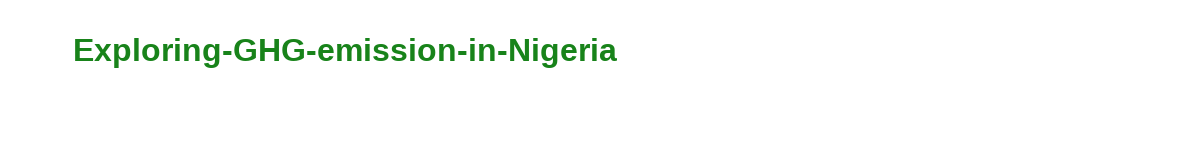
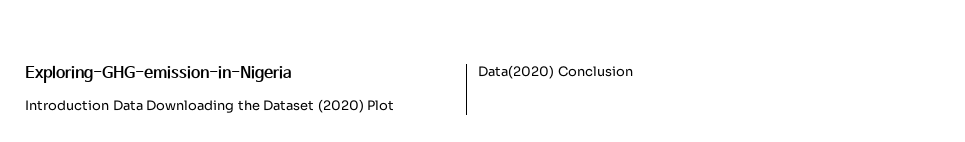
+ Introduction Data Downloading the Dataset (2020) Plot Data(2020) Conclusion

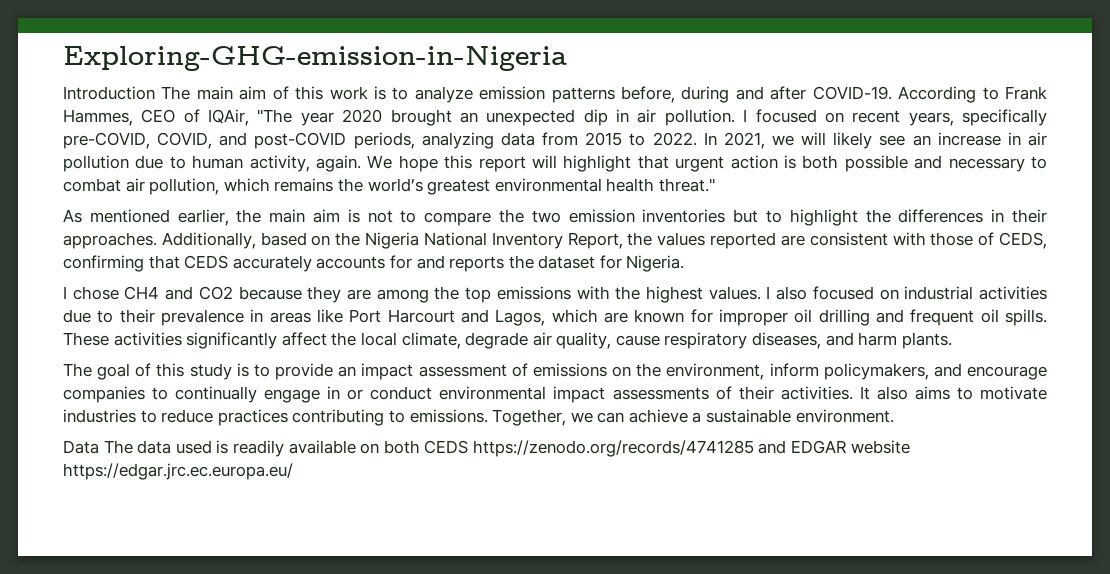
- Introduction Data Downloading the Dataset (2020) Plot Data(2020) Conclusion
+ Introduction The main aim of this work is to analyze emission patterns before, during and after COVID-19. According to Frank Hammes, CEO of IQAir, "The year 2020 brought an unexpected dip in air pollution. I focused on recent years, specifically pre-COVID, COVID, and post-COVID periods, analyzing data from 2015 to 2022. In 2021, we will likely see an increase in air pollution due to human activity, again. We hope this report will highlight that urgent action is both possible and necessary to combat air pollution, which remains the world’s greatest environmental health threat."
+ As mentioned earlier, the main aim is not to compare the two emission inventories but to highlight the differences in their approaches. Additionally, based on the Nigeria National Inventory Report, the values reported are consistent with those of CEDS, confirming that CEDS accurately accounts for and reports the dataset for Nigeria.
+ I chose CH4 and CO2 because they are among the top emissions with the highest values. I also focused on industrial activities due to their prevalence in areas like Port Harcourt and Lagos, which are known for improper oil drilling and frequent oil spills. These activities significantly affect the local climate, degrade air quality, cause respiratory diseases, and harm plants.
+ The goal of this study is to provide an impact assessment of emissions on the environment, inform policymakers, and encourage companies to continually engage in or conduct environmental impact assessments of their activities. It also aims to motivate industries to reduce practices contributing to emissions. Together, we can achieve a sustainable environment.
+ Data The data used is readily available on both CEDS https://zenodo.org/records/4741285 and EDGAR website https://edgar.jrc.ec.europa.eu/

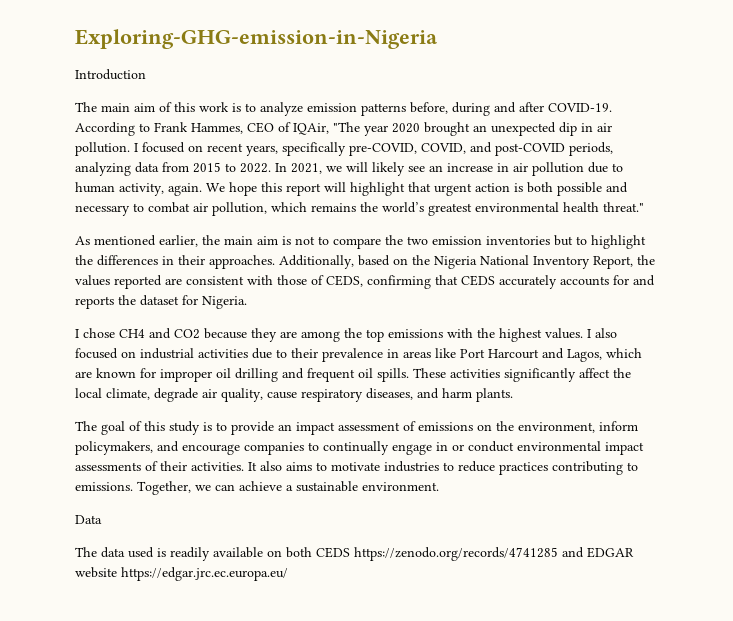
- Introduction The main aim of this work is to analyze emission patterns before, during and after COVID-19.
+ Introduction
+ The main aim of this work is to analyze emission patterns before, during and after COVID-19.
- Data The data used is readily available on both CEDS https://zenodo.org/records/4741285 and EDGAR website https://edgar.jrc.ec.europa.eu/
+ Data
+ The data used is readily available on both CEDS https://zenodo.org/records/4741285 and EDGAR website https://edgar.jrc.ec.europa.eu/

